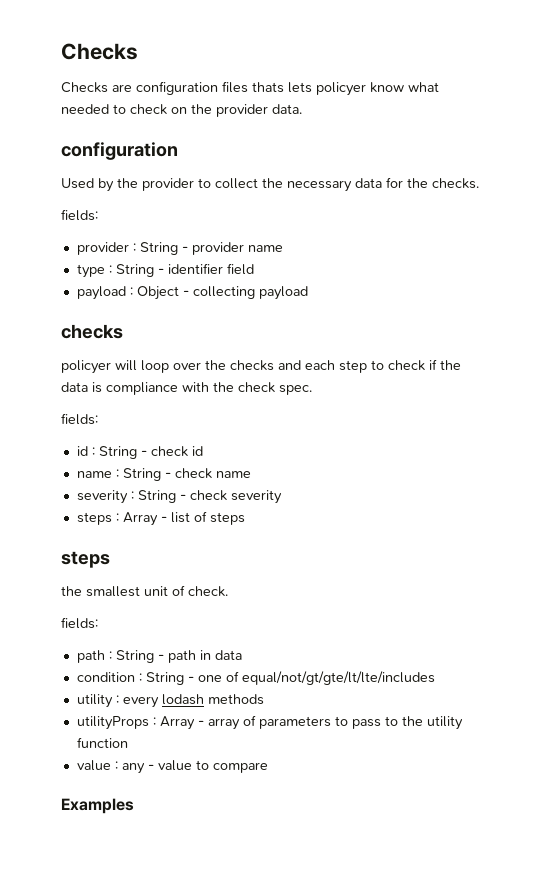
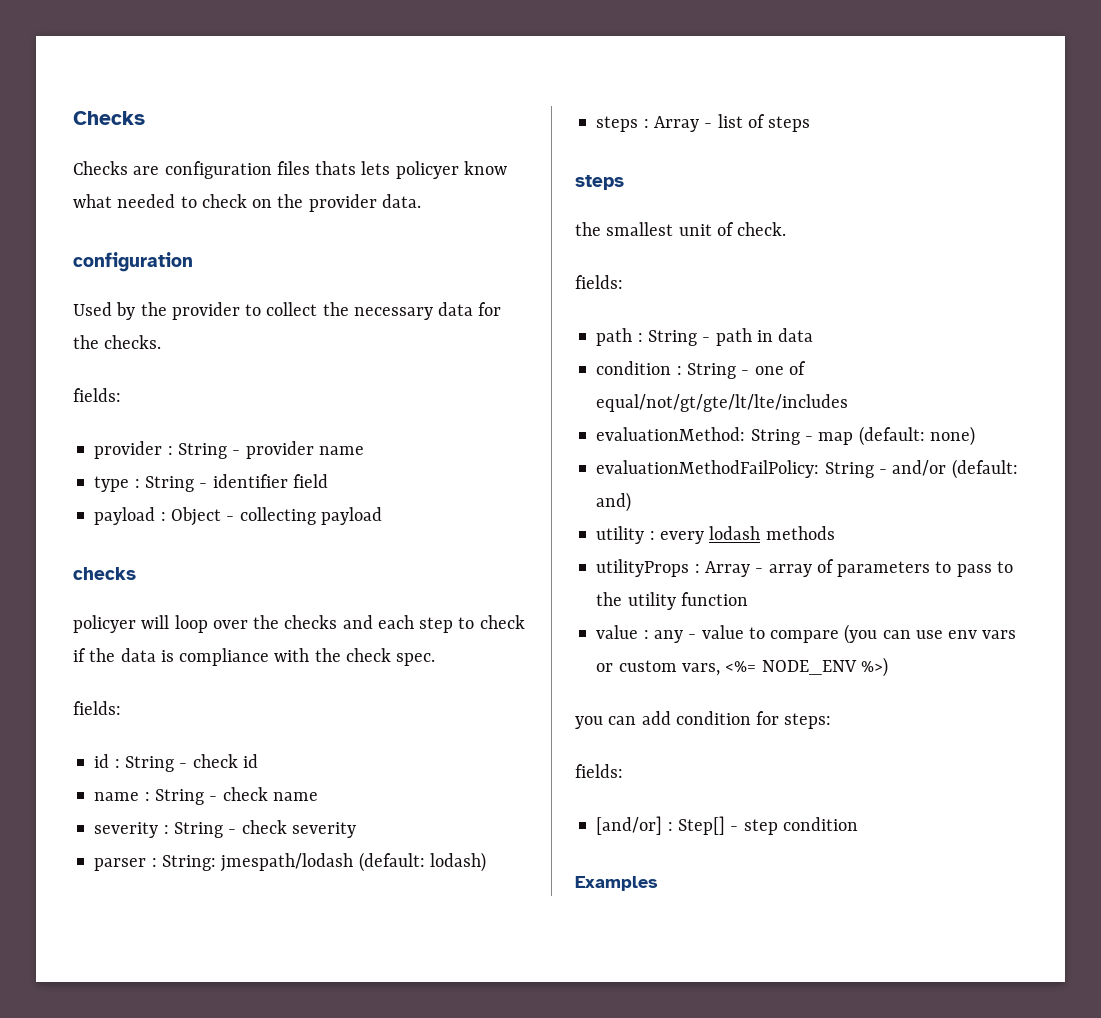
+ parser : String: jmespath/lodash (default: lodash)
+ evaluationMethod: String - map (default: none)
+ evaluationMethodFailPolicy: String - and/or (default: and)
- value : any - value to compare
+ value : any - value to compare (you can use env vars or custom vars, <%= NODE_ENV %>)
+ you can add condition for steps:
+ fields:
+ [and/or] : Step[] - step condition

